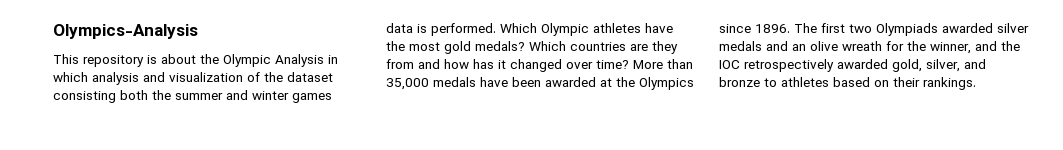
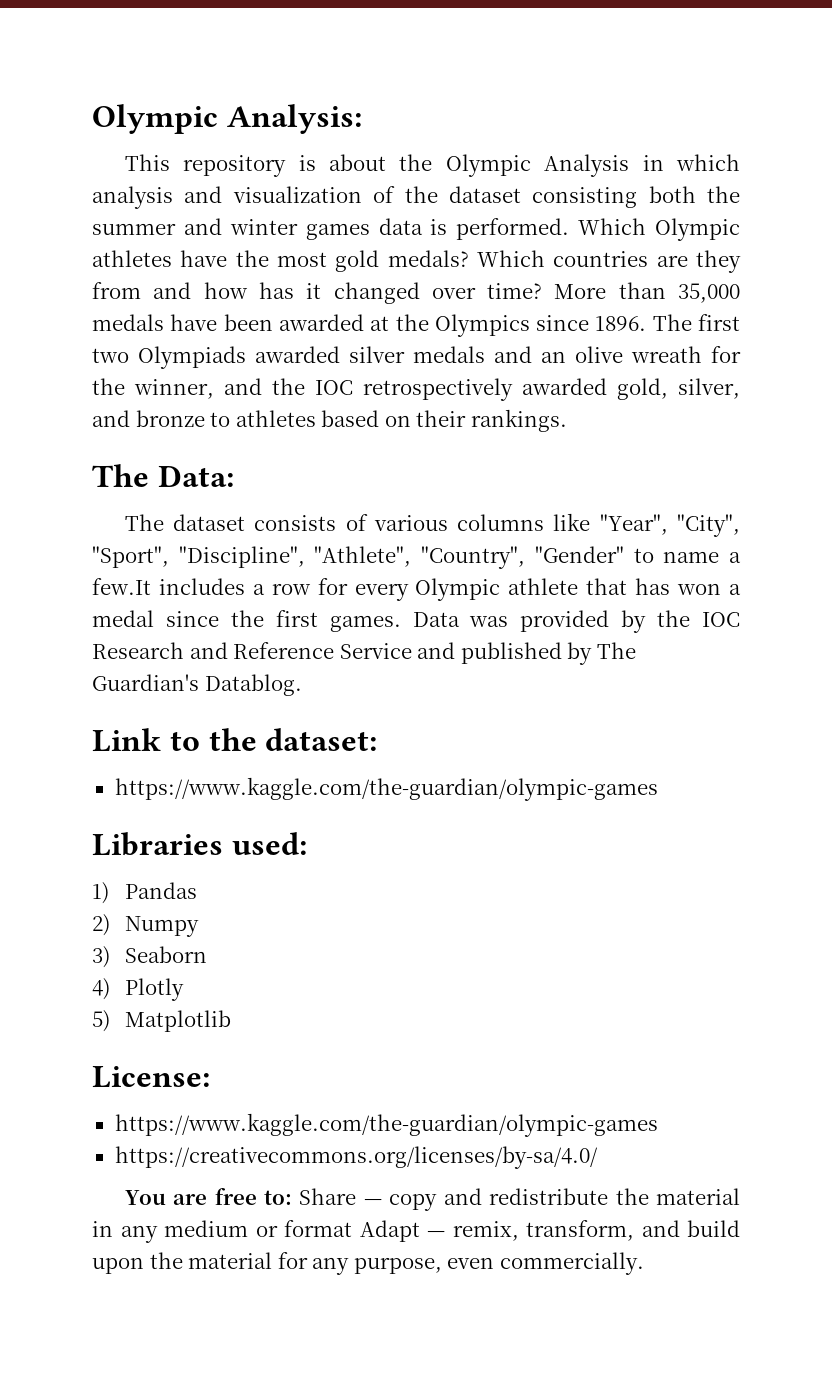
- Olympics-Analysis
+ Olympic Analysis:
+ The Data:
+ The dataset consists of various columns like "Year", "City", "Sport", "Discipline", "Athlete", "Country", "Gender" to name a few.It includes a row for every Olympic athlete that has won a medal since the first games. Data was provided by the IOC Research and Reference Service and published by The Guardian's Datablog.
+ Link to the dataset:
+ https://www.kaggle.com/the-guardian/olympic-games
+ Libraries used:
+ 1) Pandas
+ 2) Numpy
+ 3) Seaborn
+ 4) Plotly
+ 5) Matplotlib
+ License:
+ https://www.kaggle.com/the-guardian/olympic-games
+ https://creativecommons.org/licenses/by-sa/4.0/
+ You are free to: Share — copy and redistribute the material in any medium or format Adapt — remix, transform, and build upon the material for any purpose, even commercially.

